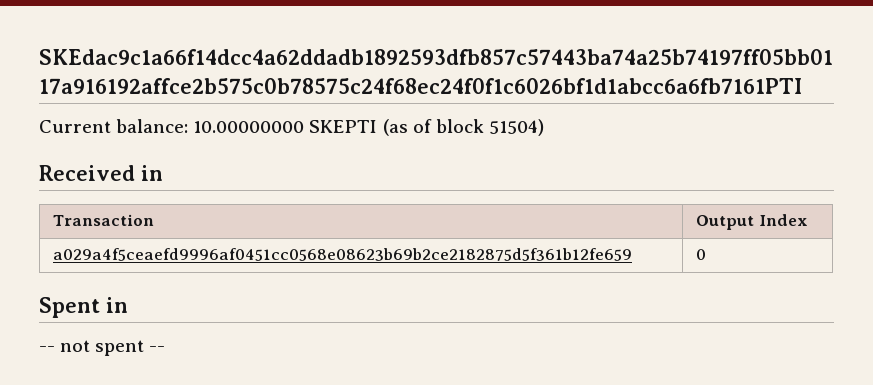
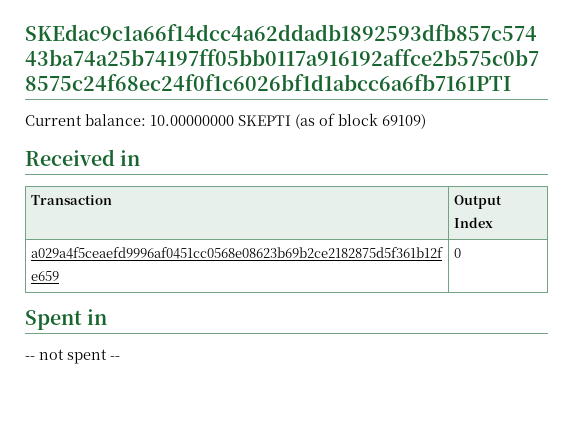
- Current balance: 10.00000000 SKEPTI (as of block 51504)
+ Current balance: 10.00000000 SKEPTI (as of block 69109)

